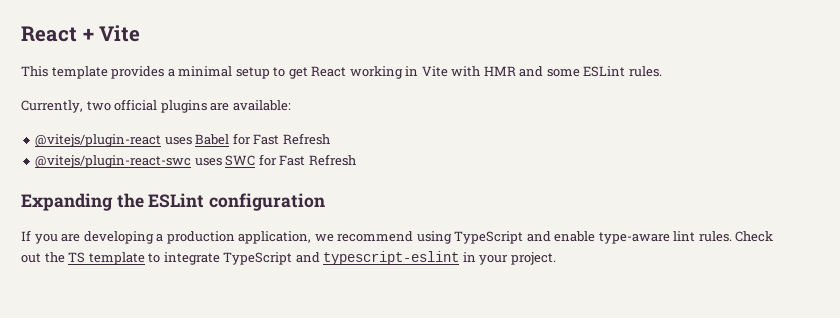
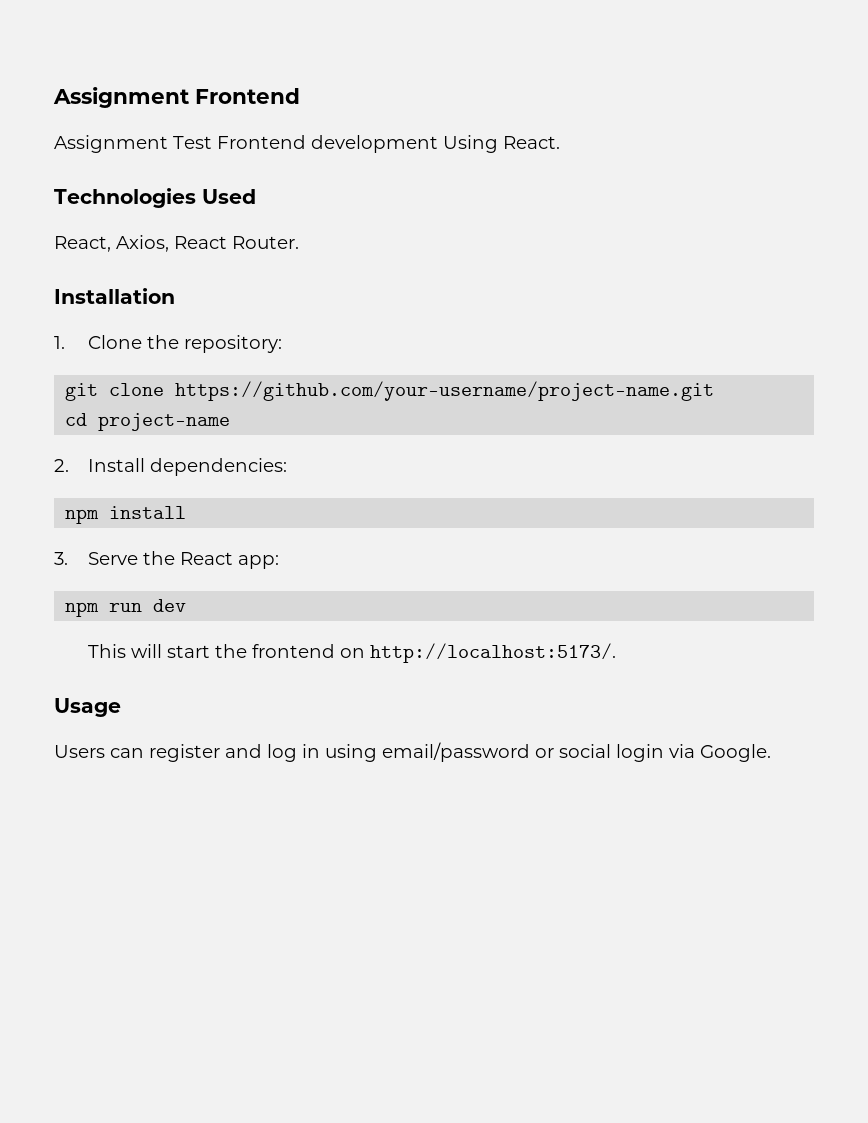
- React + Vite
- This template provides a minimal setup to get React working in Vite with HMR and some ESLint rules.
- Currently, two official plugins are available:
- @vitejs/plugin-react uses Babel for Fast Refresh
- @vitejs/plugin-react-swc uses SWC for Fast Refresh
- Expanding the ESLint configuration
- If you are developing a production application, we recommend using TypeScript and enable type-aware lint rules. Check out the TS template to integrate TypeScript and typescript-eslint in your project.
+ Assignment Frontend
+ Assignment Test Frontend development Using React.
+ Technologies Used
+ React, Axios, React Router.
+ Installation
+ 1. Clone the repository:
+ git clone https://github.com/your-username/project-name.git
+ cd project-name
+ 2. Install dependencies:
+ npm install
+ 3. Serve the React app:
+ npm run dev
+ This will start the frontend on http://localhost:5173/.
+ Usage
+ Users can register and log in using email/password or social login via Google.

